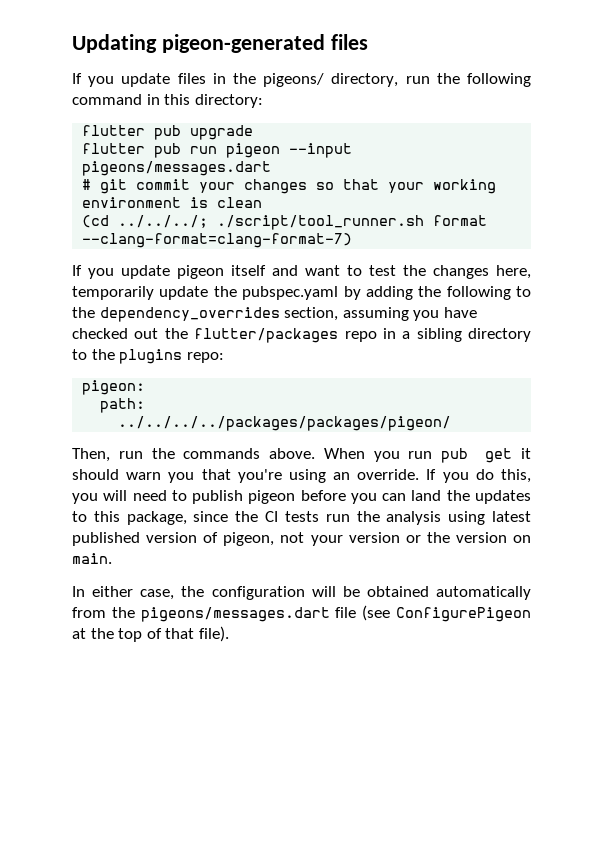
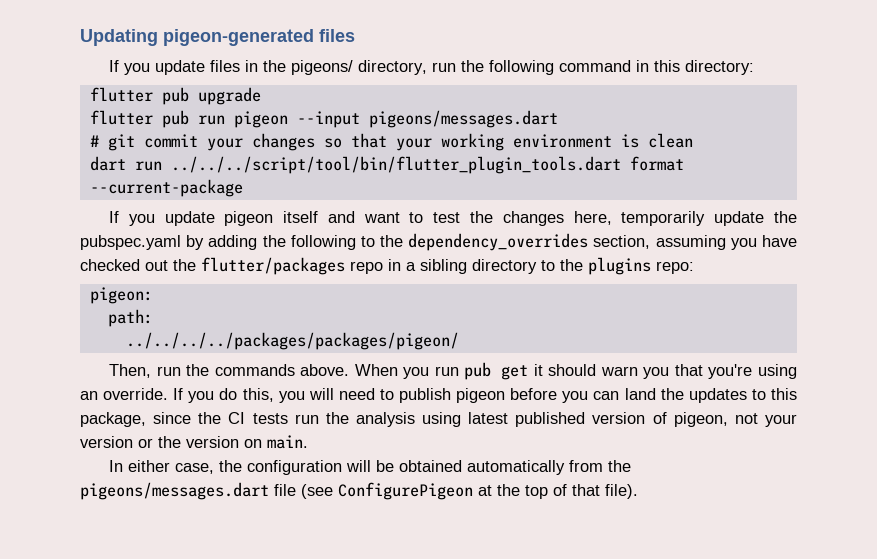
- (cd ../../../; ./script/tool_runner.sh format --clang-format=clang-format-7)
+ dart run ../../../script/tool/bin/flutter_plugin_tools.dart format --current-package

